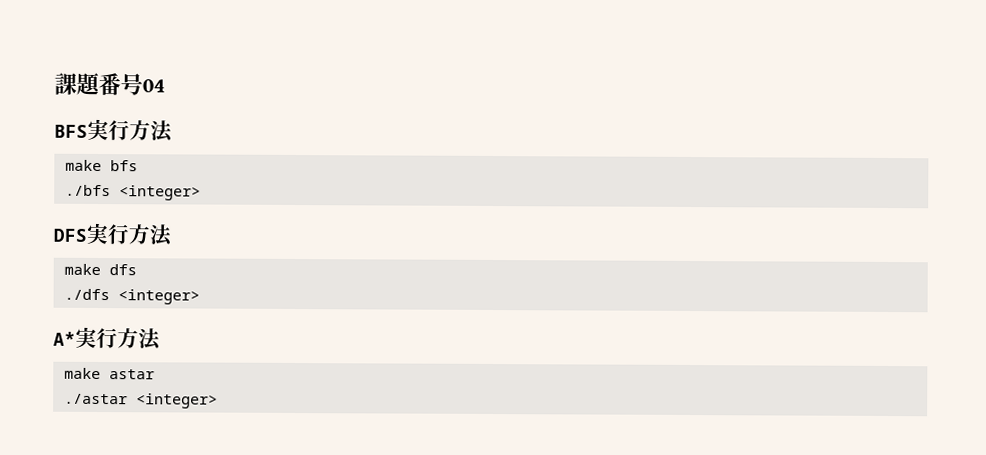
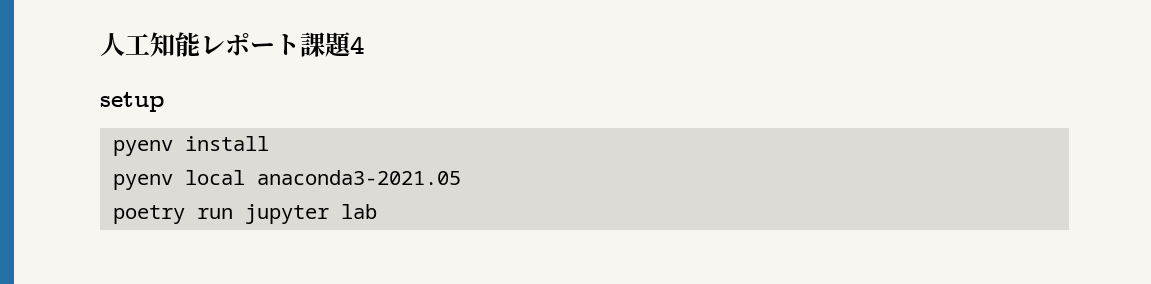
- 課題番号04
- BFS実行方法
- make bfs
- ./bfs <integer>
- DFS実行方法
- make dfs
- ./dfs <integer>
- A*実行方法
- make astar
- ./astar <integer>
+ 人工知能レポート課題4
+ setup
+ pyenv install
+ pyenv local anaconda3-2021.05
+ poetry run jupyter lab

